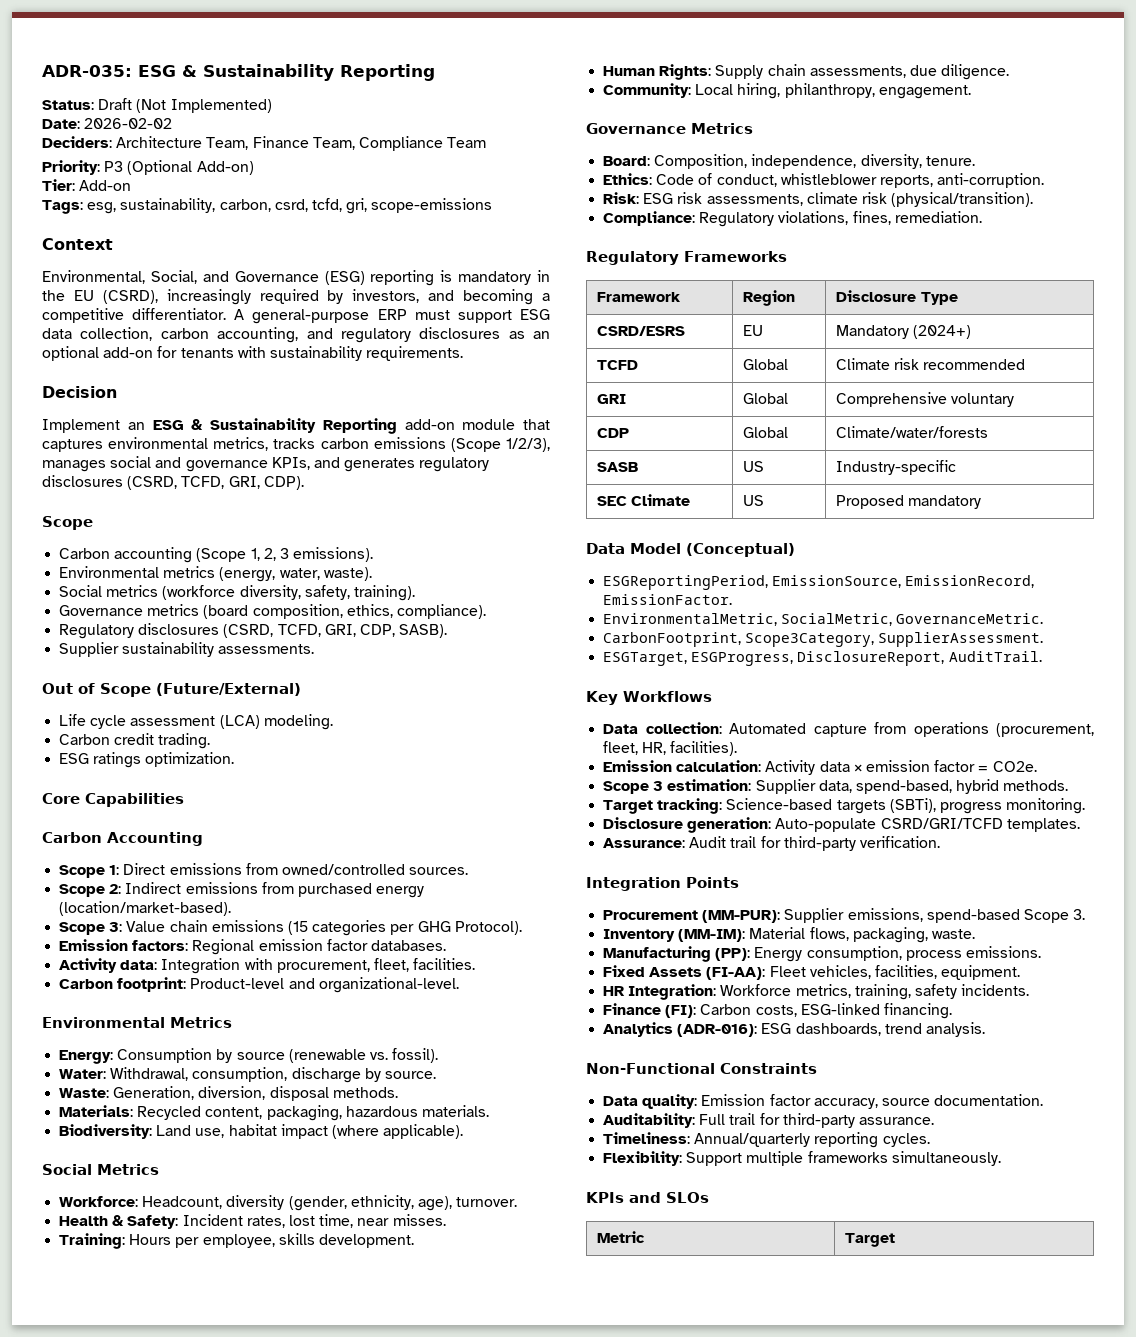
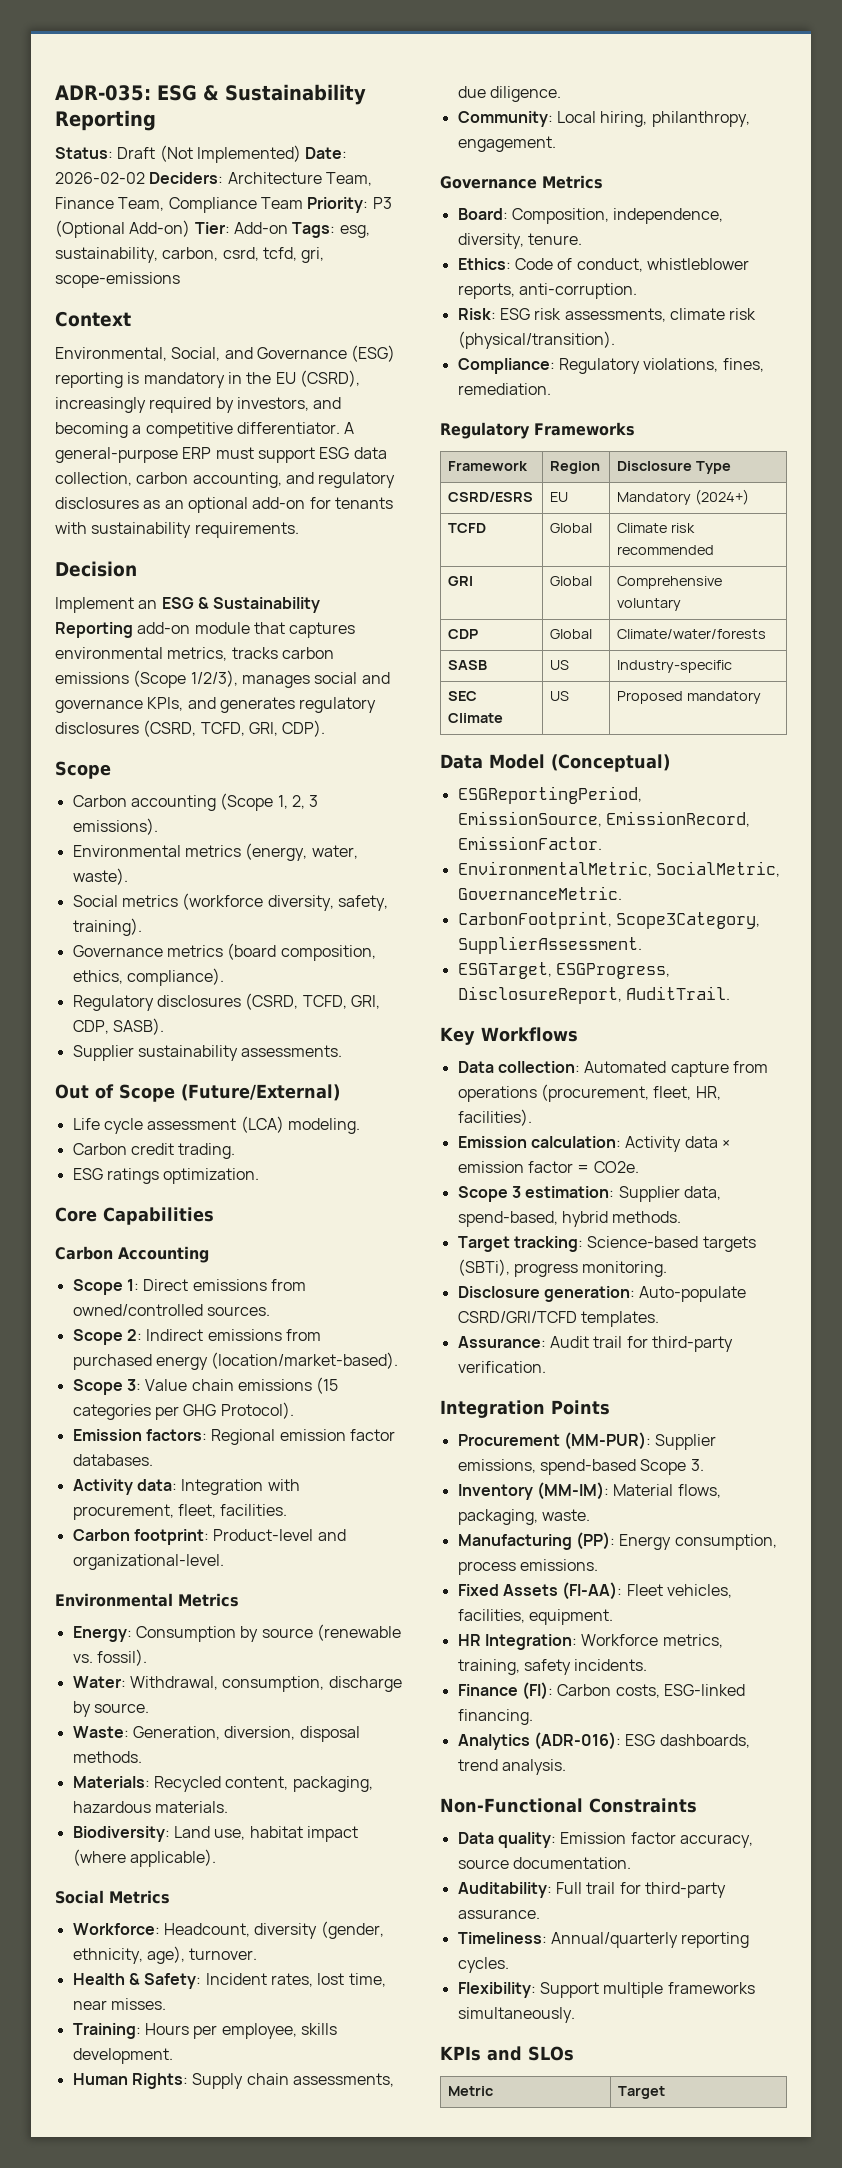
- Status: Draft (Not Implemented)
- Date: 2026-02-02
- Deciders: Architecture Team, Finance Team, Compliance Team
- Priority: P3 (Optional Add-on)
- Tier: Add-on
- Tags: esg, sustainability, carbon, csrd, tcfd, gri, scope-emissions
+ Status: Draft (Not Implemented) Date: 2026-02-02 Deciders: Architecture Team, Finance Team, Compliance Team Priority: P3 (Optional Add-on) Tier: Add-on Tags: esg, sustainability, carbon, csrd, tcfd, gri, scope-emissions

